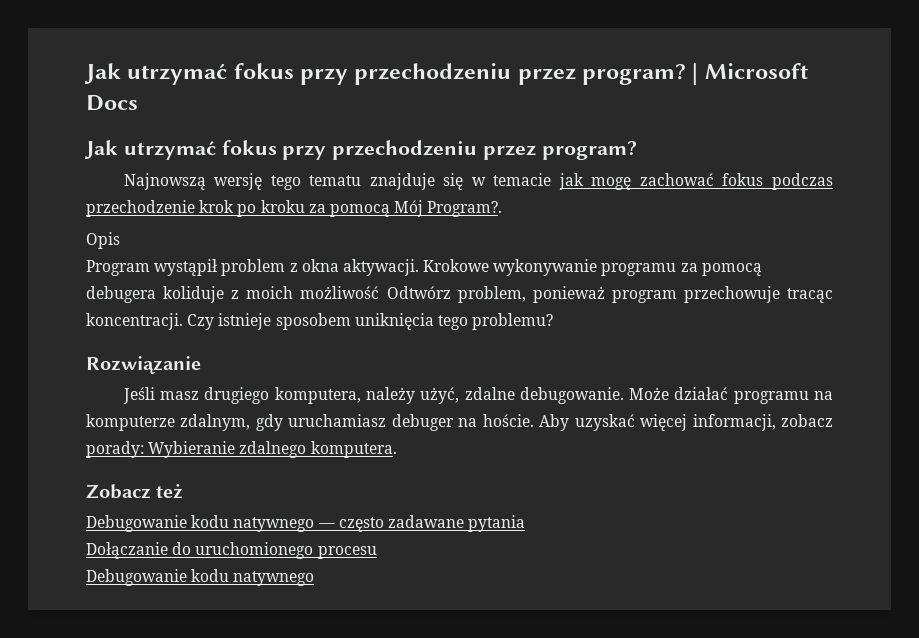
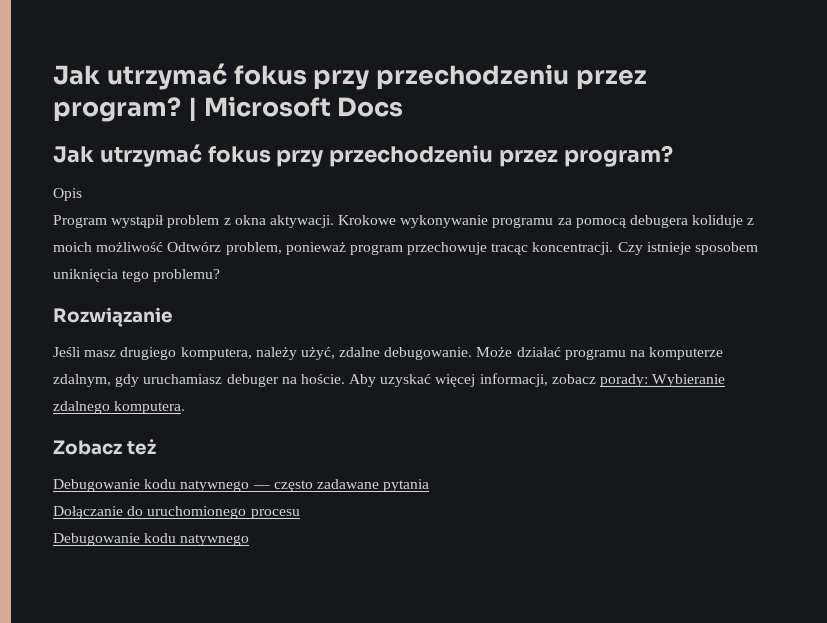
- Najnowszą wersję tego tematu znajduje się w temacie jak mogę zachować fokus podczas przechodzenie krok po kroku za pomocą Mój Program?.

